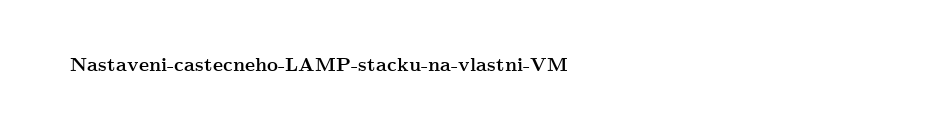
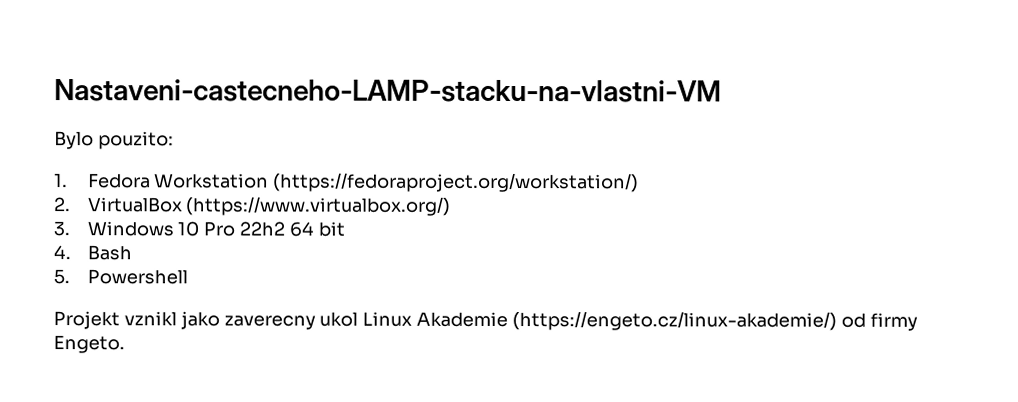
+ Bylo pouzito:
+ 1. Fedora Workstation (https://fedoraproject.org/workstation/)
+ 2. VirtualBox (https://www.virtualbox.org/)
+ 3. Windows 10 Pro 22h2 64 bit
+ 4. Bash
+ 5. Powershell
+ Projekt vznikl jako zaverecny ukol Linux Akademie (https://engeto.cz/linux-akademie/) od firmy Engeto.

